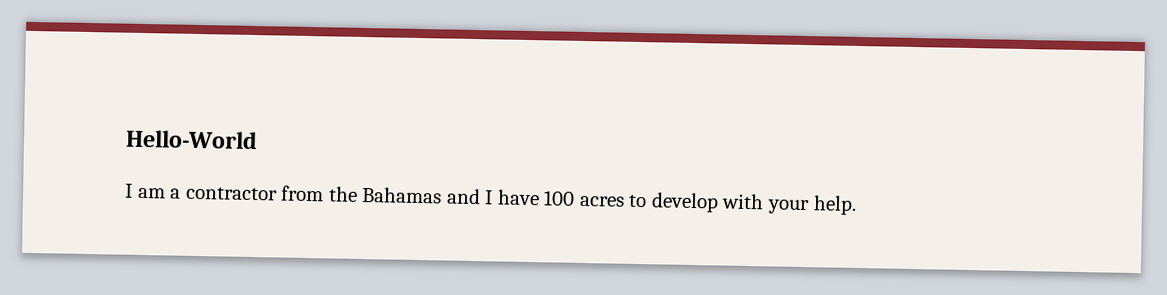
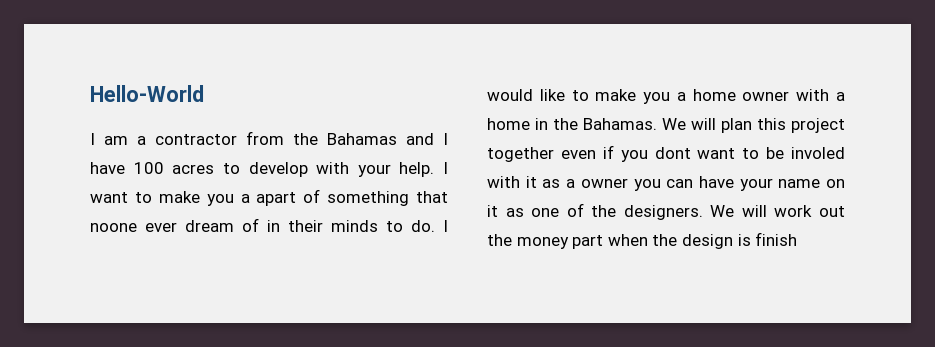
+ I want to make you a apart of something that noone ever dream of in their minds to do. I would like to make you a home owner with a home in the Bahamas. We will plan this project together even if you dont want to be involed with it as a owner you can have your name on it as one of the designers. We will work out the money part when the design is finish

